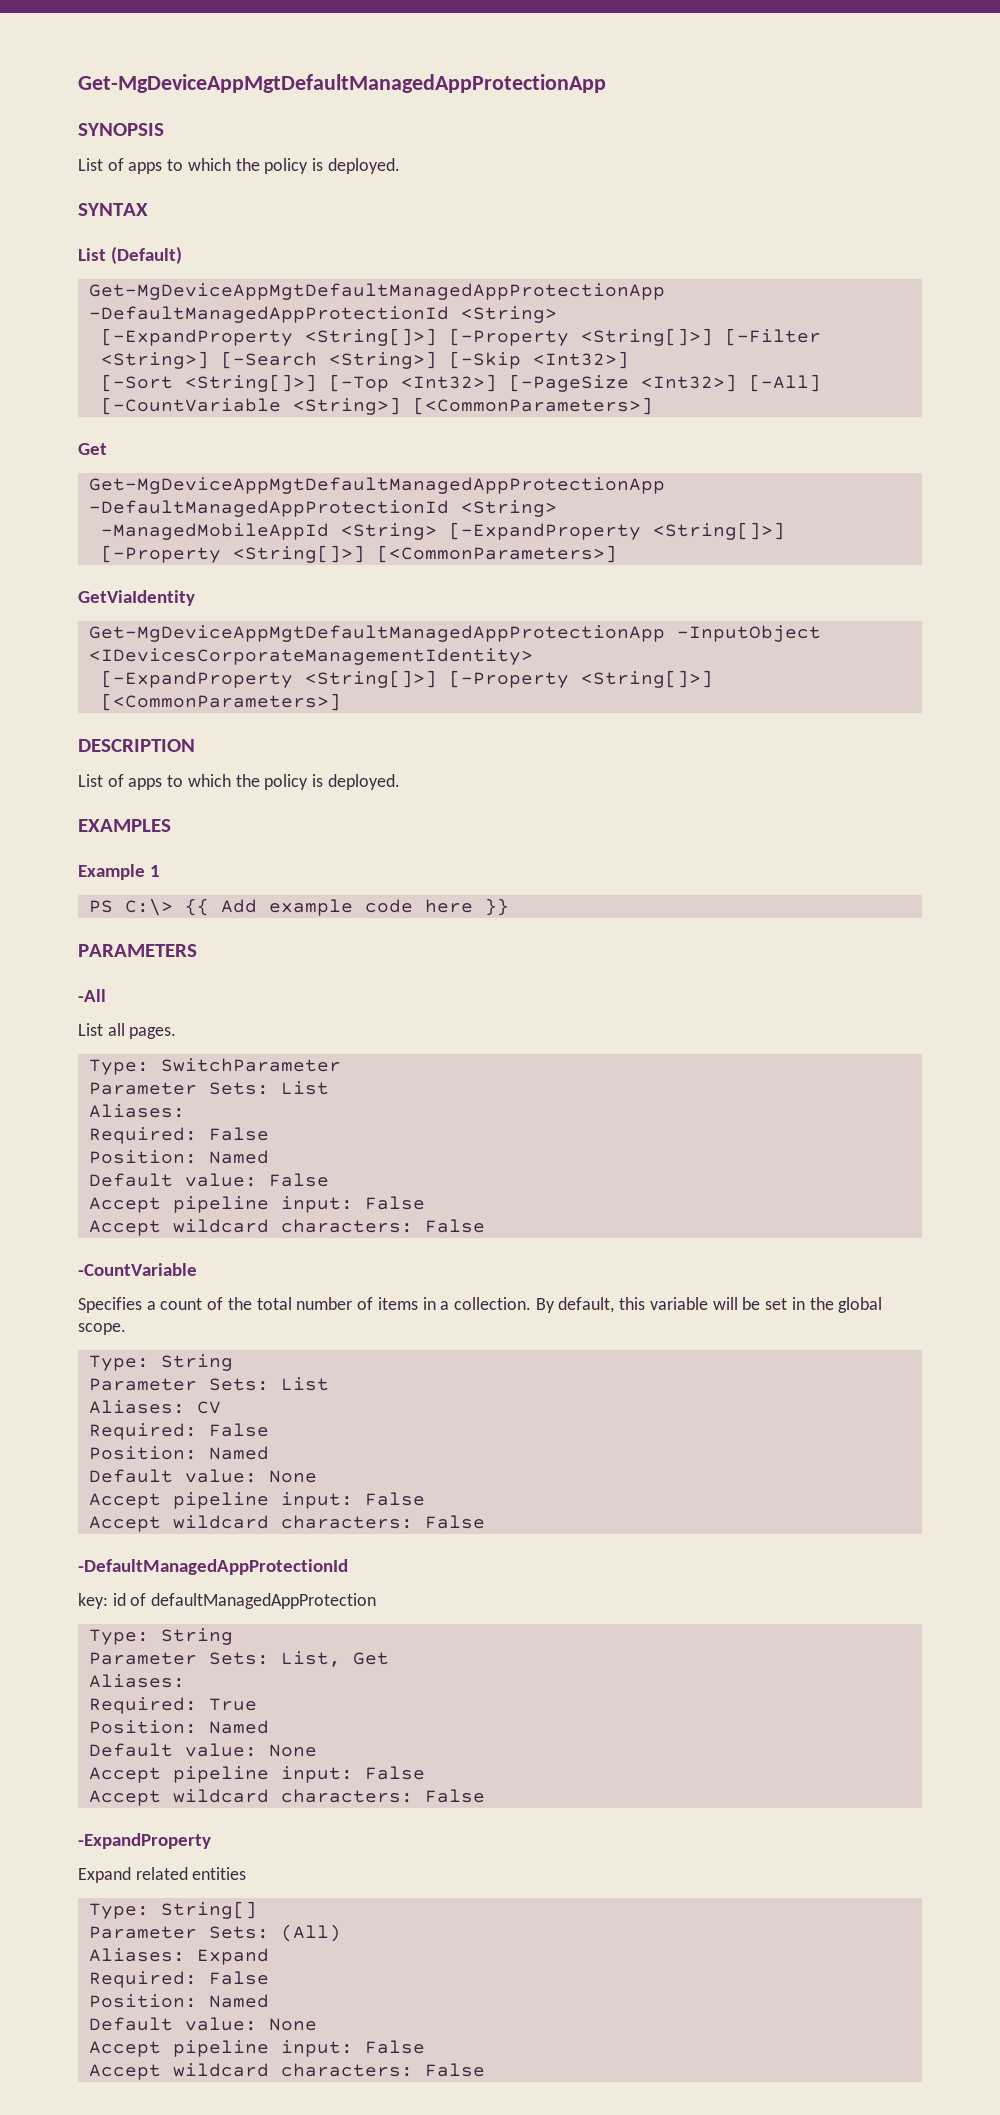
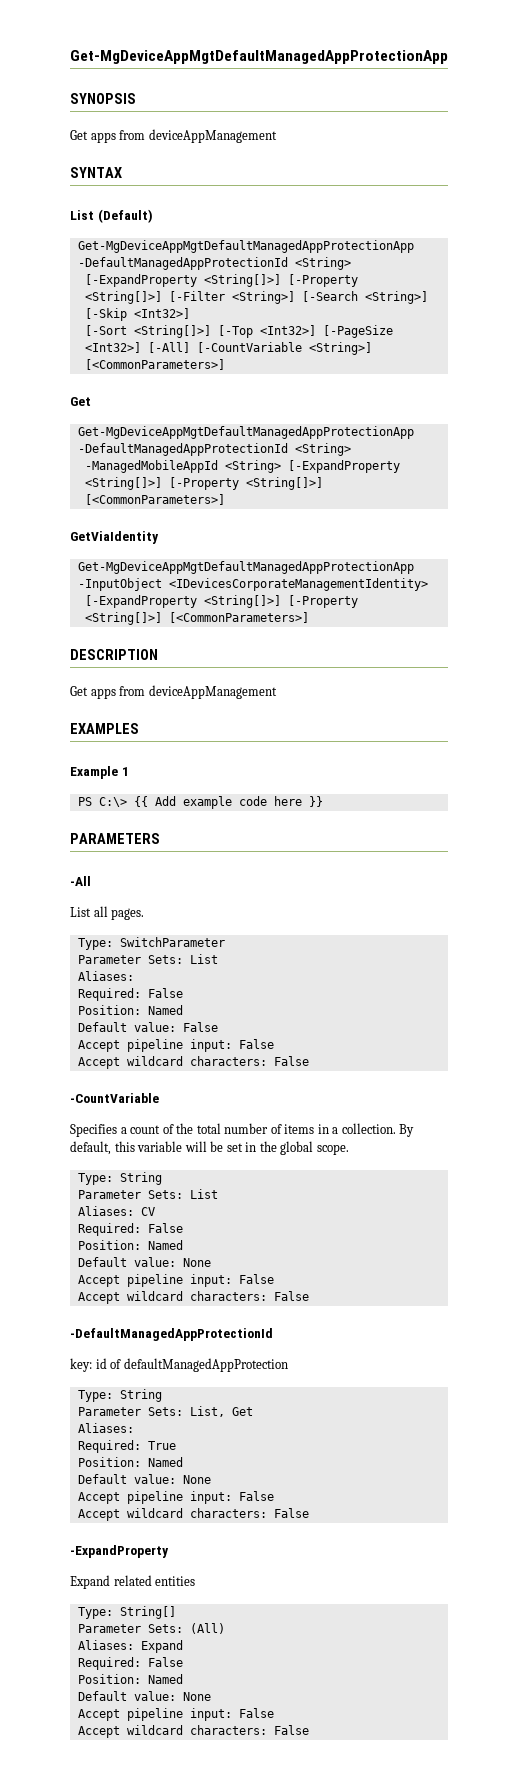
  SYNOPSIS
- List of apps to which the policy is deployed.
+ Get apps from deviceAppManagement
  DESCRIPTION
- List of apps to which the policy is deployed.
+ Get apps from deviceAppManagement

